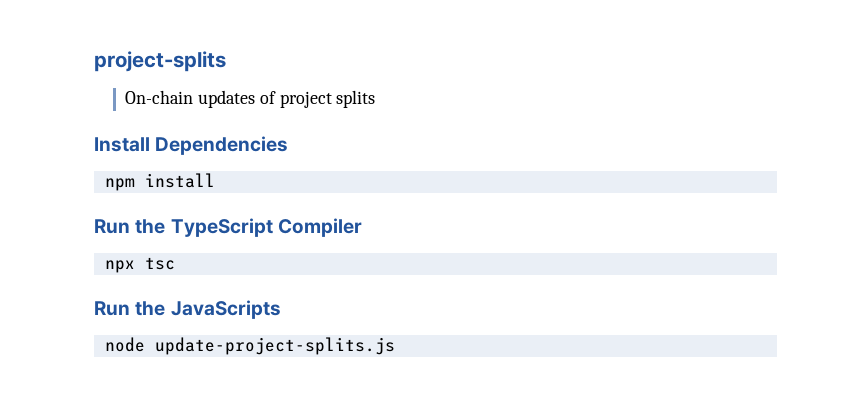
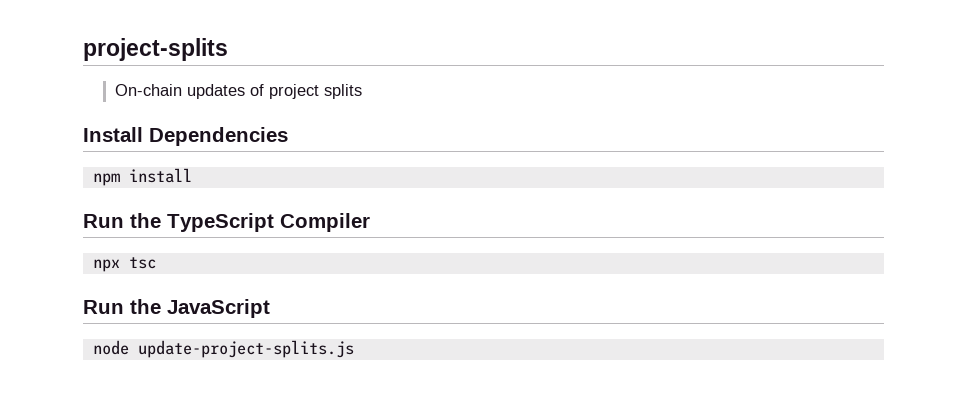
- Run the JavaScripts
+ Run the JavaScript

